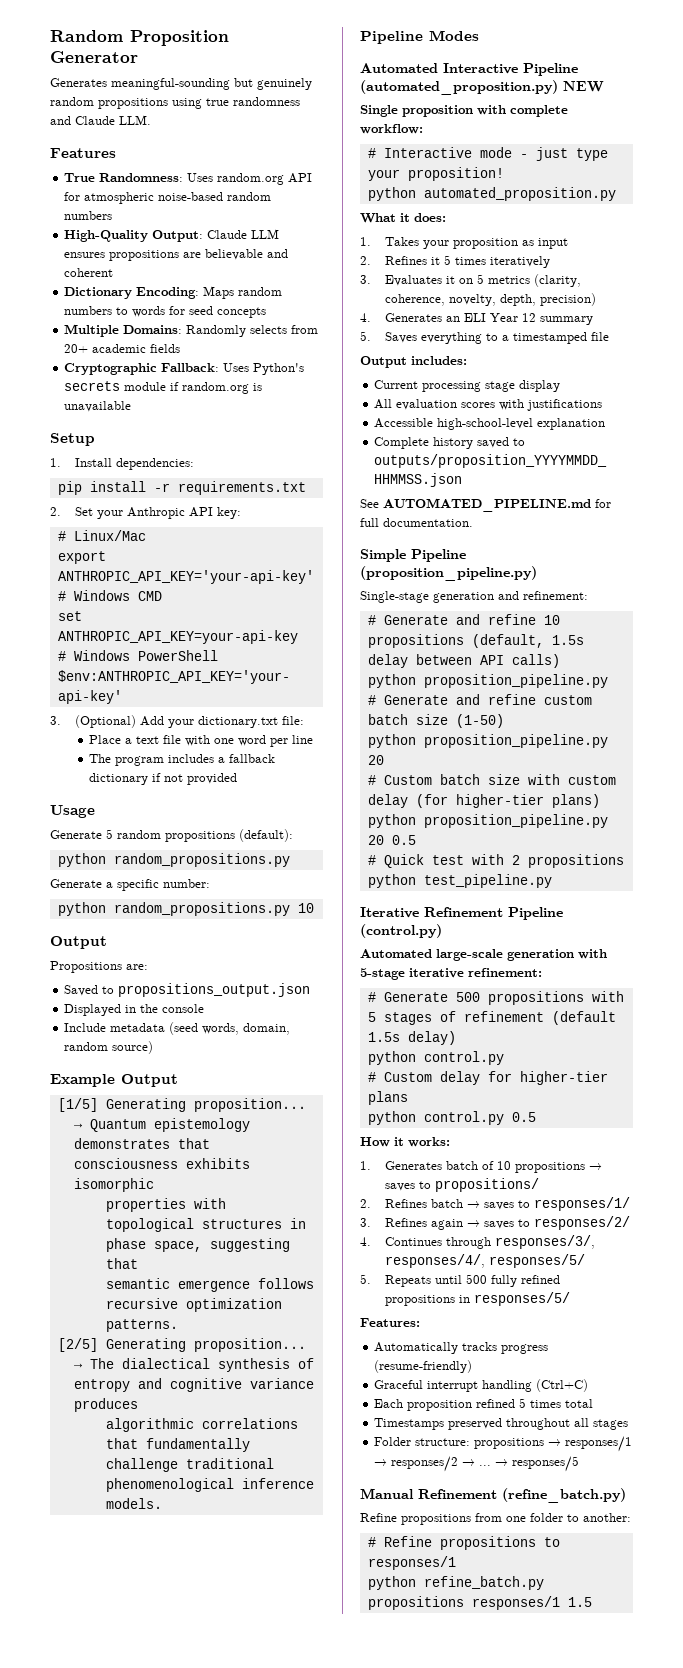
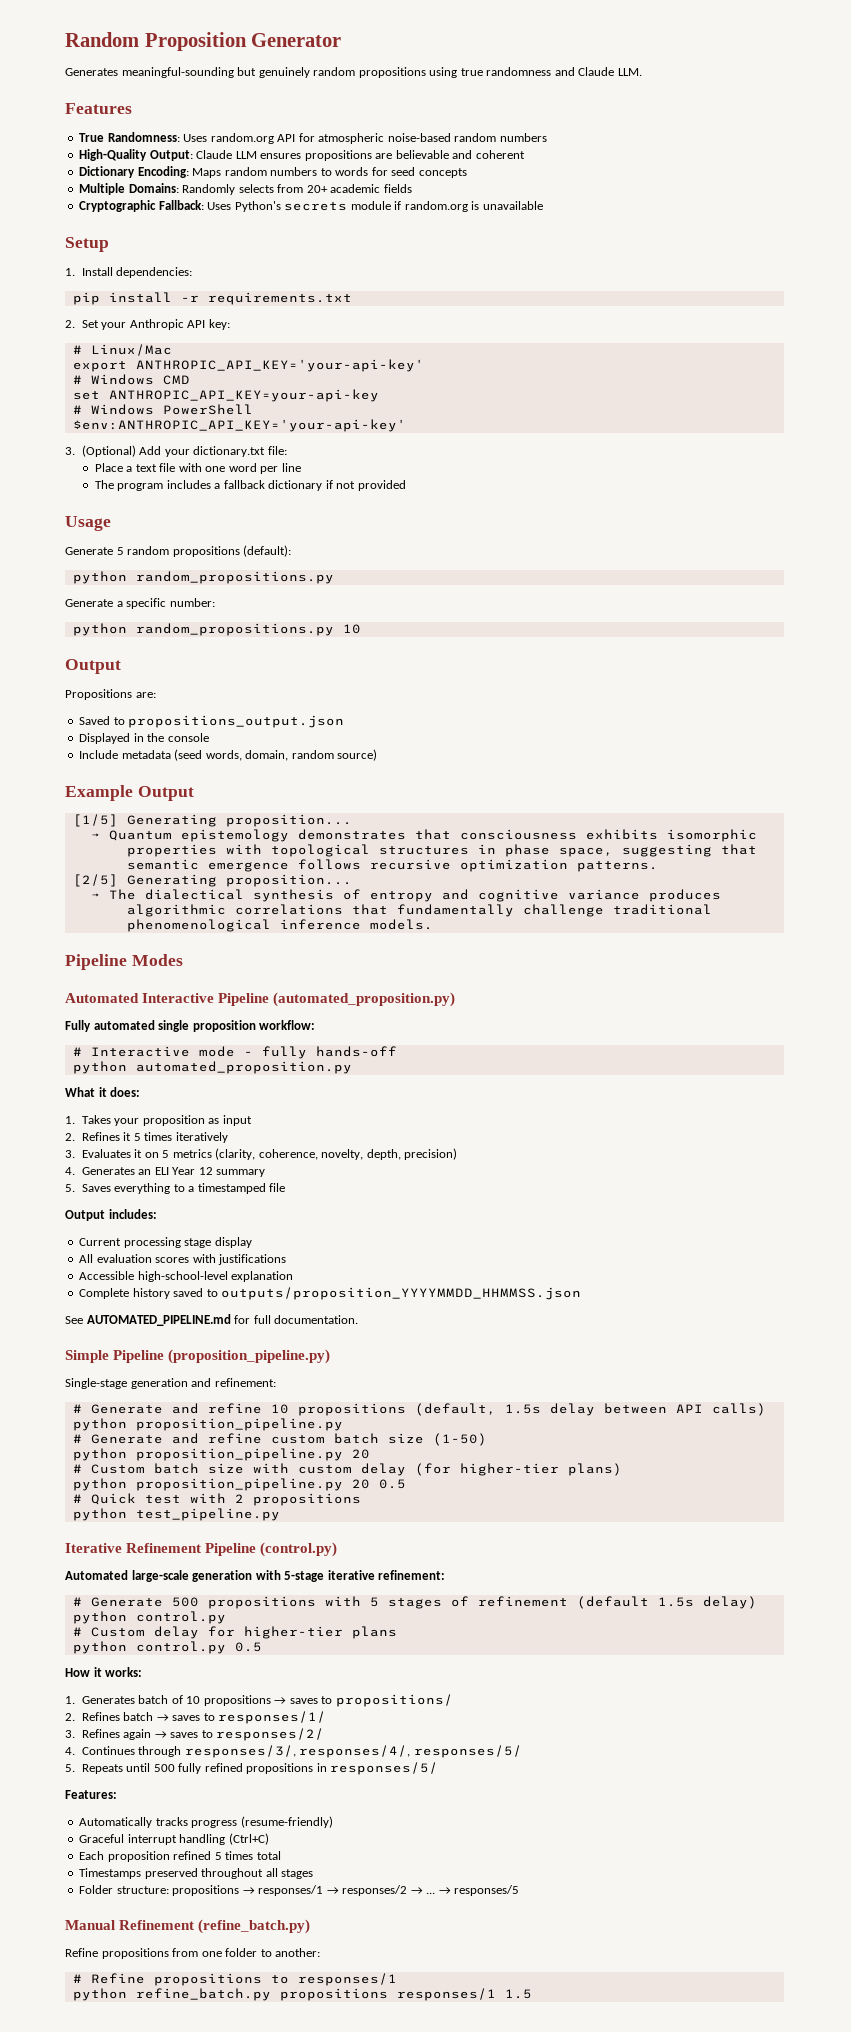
- Automated Interactive Pipeline (automated_proposition.py) NEW
- Single proposition with complete workflow:
+ Automated Interactive Pipeline (automated_proposition.py)
+ Fully automated single proposition workflow:
- # Interactive mode - just type your proposition!
+ # Interactive mode - fully hands-off

